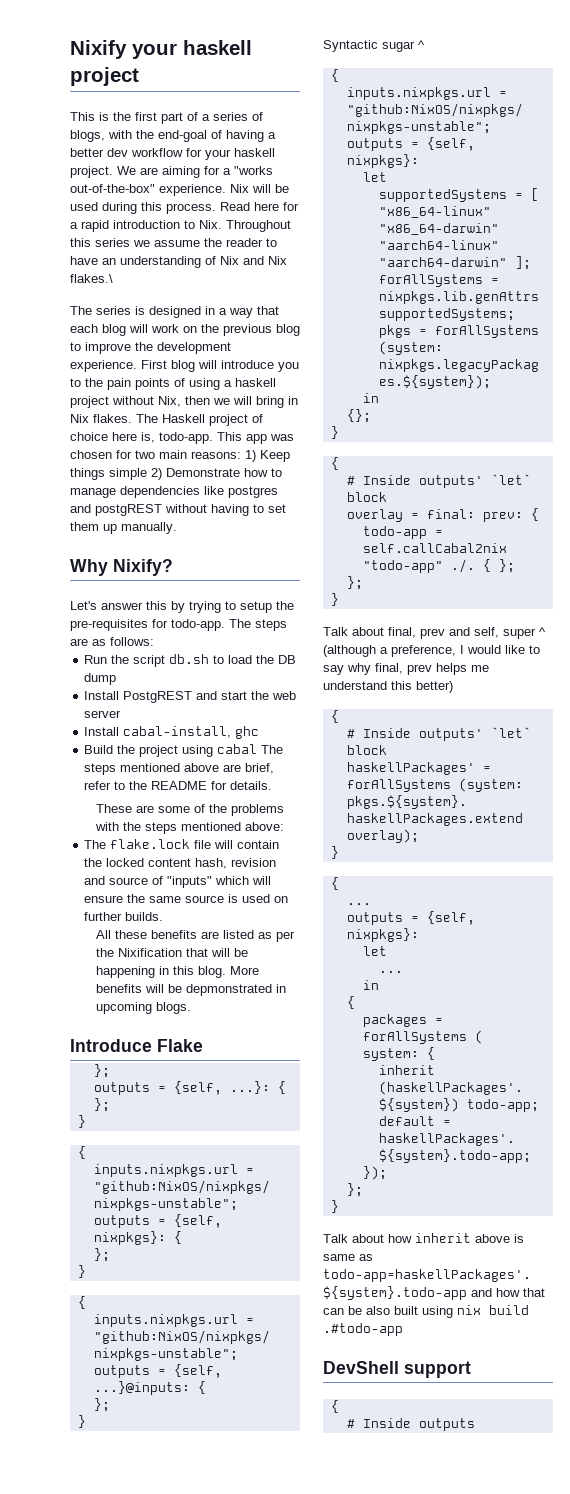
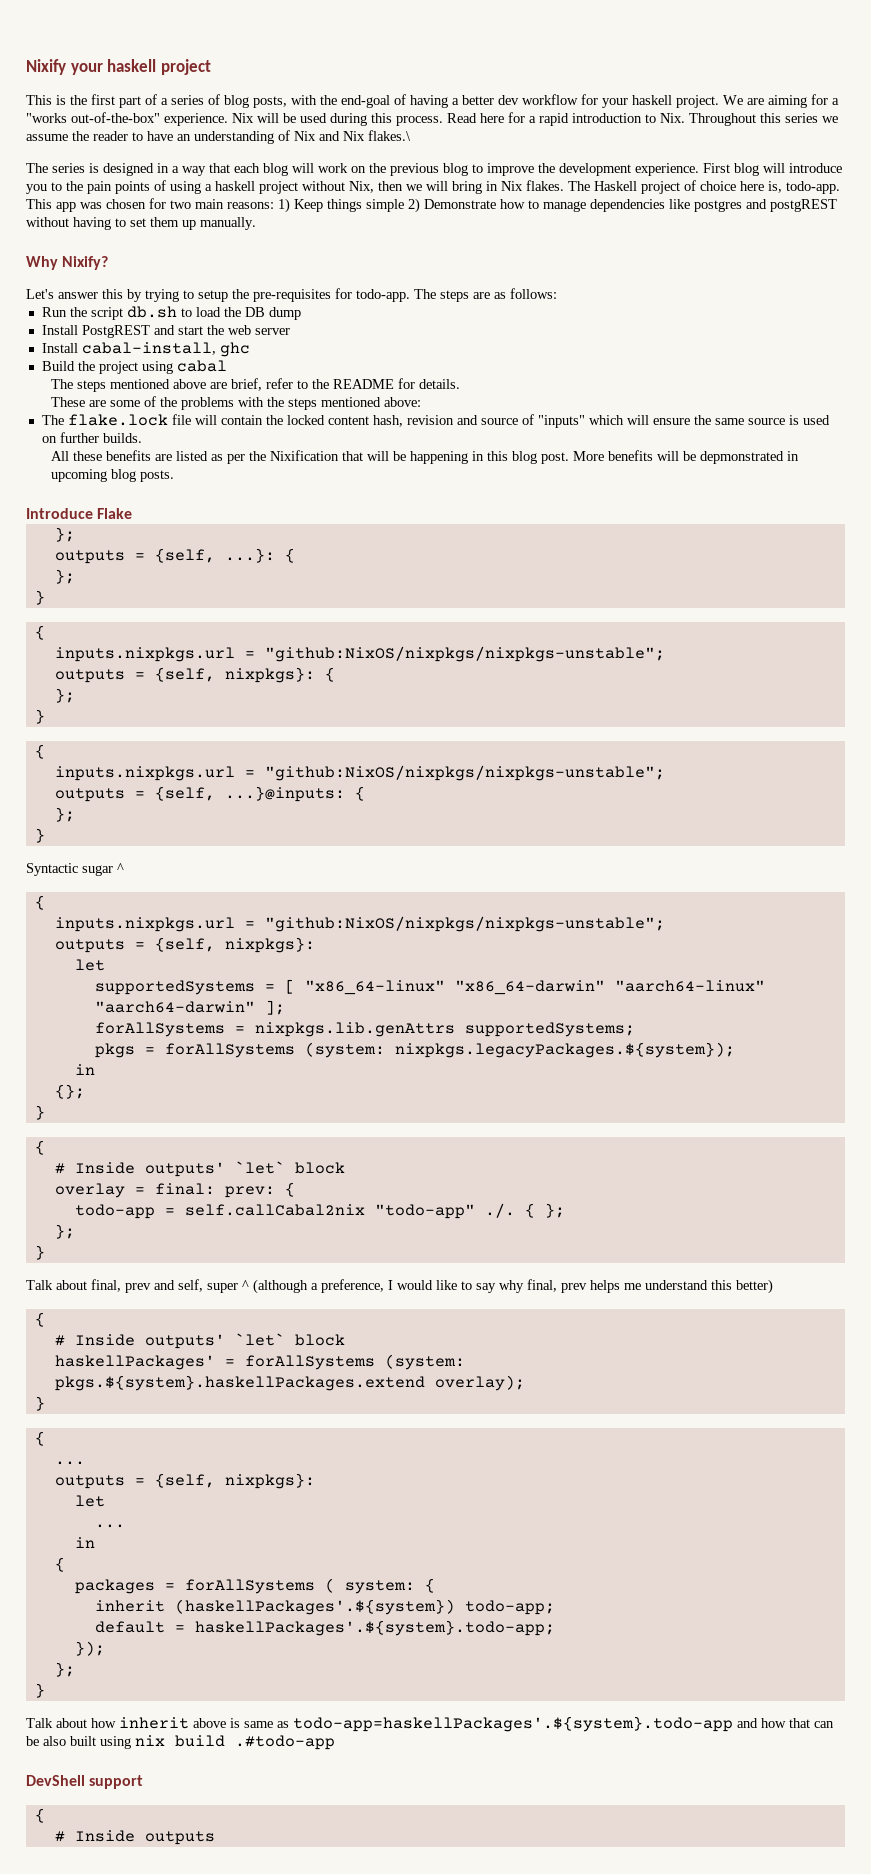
- This is the first part of a series of blogs, with the end-goal of having a better dev workflow for your haskell project.
+ This is the first part of a series of blog posts, with the end-goal of having a better dev workflow for your haskell project.
- Build the project using cabal The steps mentioned above are brief, refer to the README for details.
+ Build the project using cabal
+ The steps mentioned above are brief, refer to the README for details.
- All these benefits are listed as per the Nixification that will be happening in this blog.
+ All these benefits are listed as per the Nixification that will be happening in this blog post.
- More benefits will be depmonstrated in upcoming blogs.
+ More benefits will be depmonstrated in upcoming blog posts.

